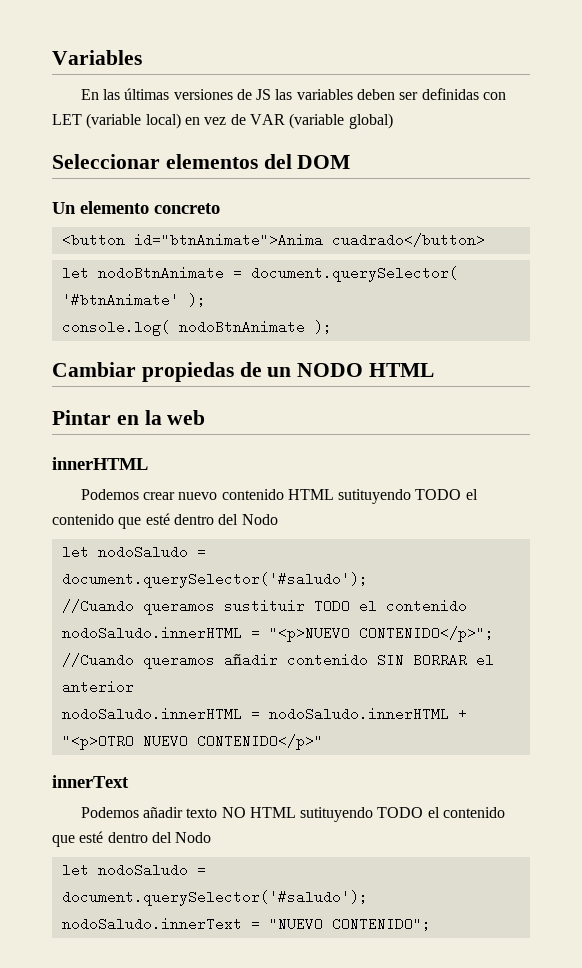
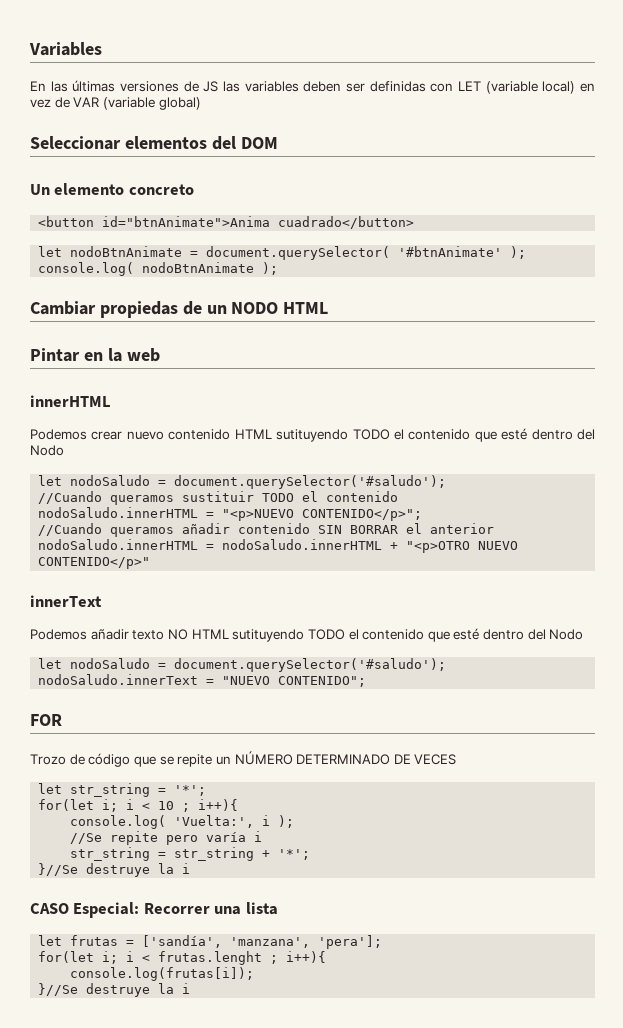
+ FOR
+ Trozo de código que se repite un NÚMERO DETERMINADO DE VECES
+ let str_string = '*';
+ for(let i; i < 10 ; i++){
+ console.log( 'Vuelta:', i );
+ //Se repite pero varía i
+ str_string = str_string + '*';
+ }//Se destruye la i
+ CASO Especial: Recorrer una lista
+ let frutas = ['sandía', 'manzana', 'pera'];
+ for(let i; i < frutas.lenght ; i++){
+ console.log(frutas[i]);
+ }//Se destruye la i

